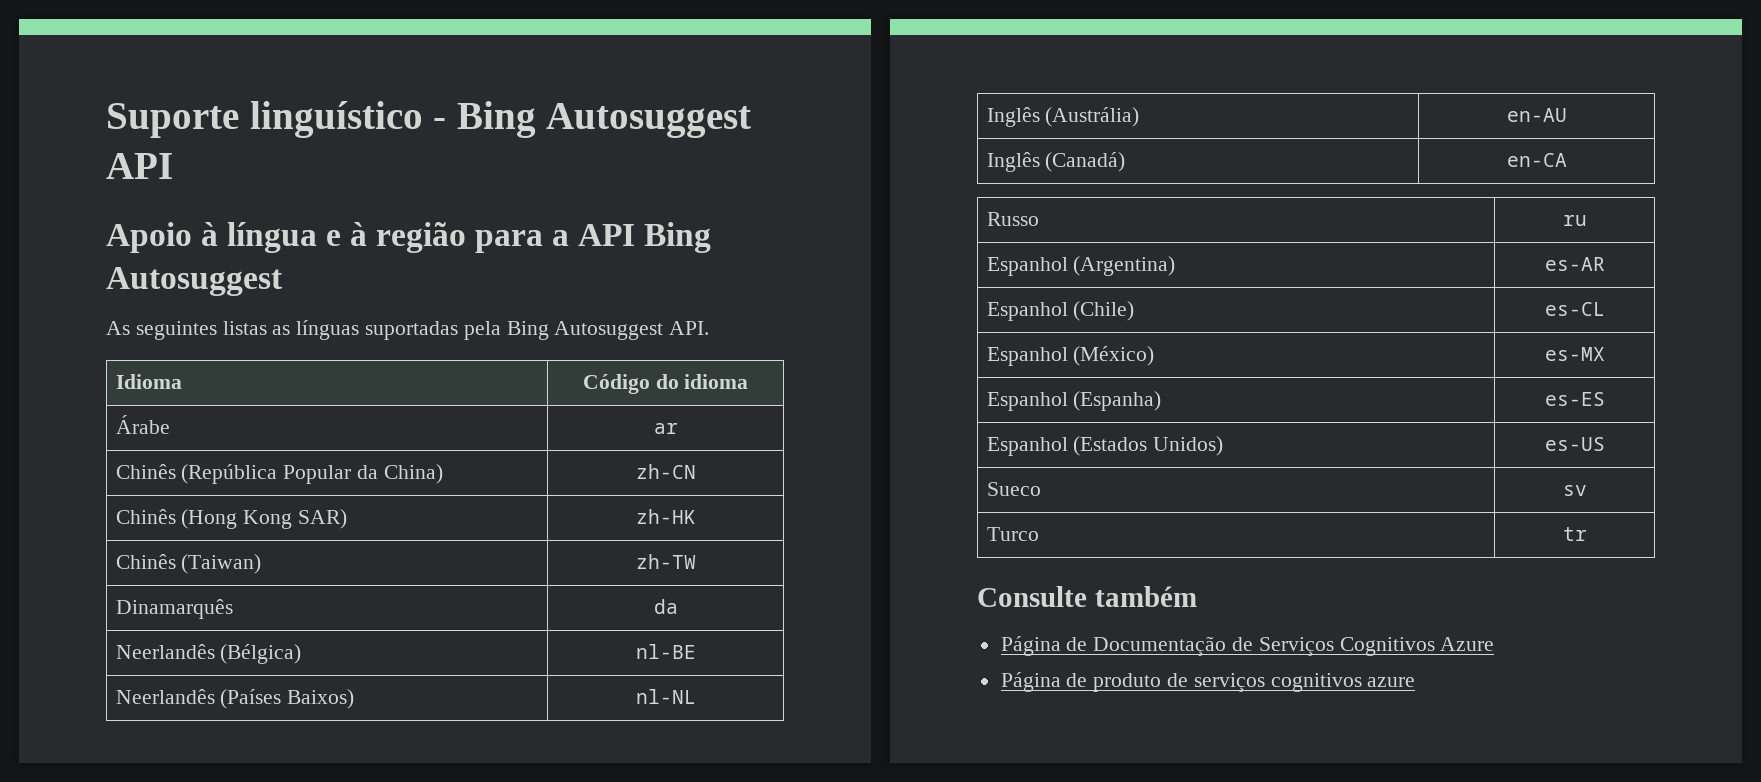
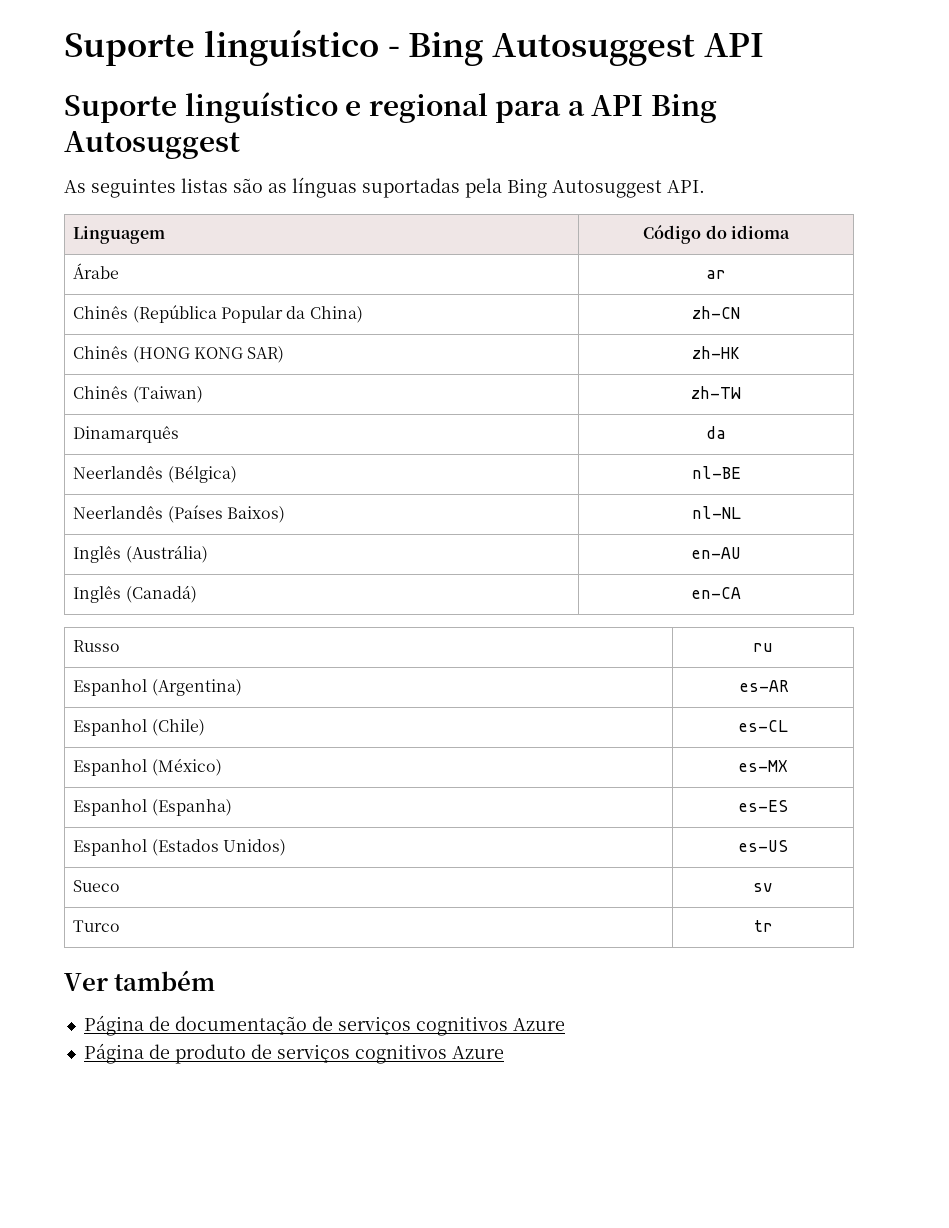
- Apoio à língua e à região para a API Bing Autosuggest
+ Suporte linguístico e regional para a API Bing Autosuggest
- As seguintes listas as línguas suportadas pela Bing Autosuggest API.
+ As seguintes listas são as línguas suportadas pela Bing Autosuggest API.
- Idioma | Código do idioma
+ Linguagem | Código do idioma
- Chinês (Hong Kong SAR) | zh-HK
+ Chinês (HONG KONG SAR) | zh-HK
- Consulte também
+ Ver também
- Página de Documentação de Serviços Cognitivos Azure
+ Página de documentação de serviços cognitivos Azure
- Página de produto de serviços cognitivos azure
+ Página de produto de serviços cognitivos Azure

